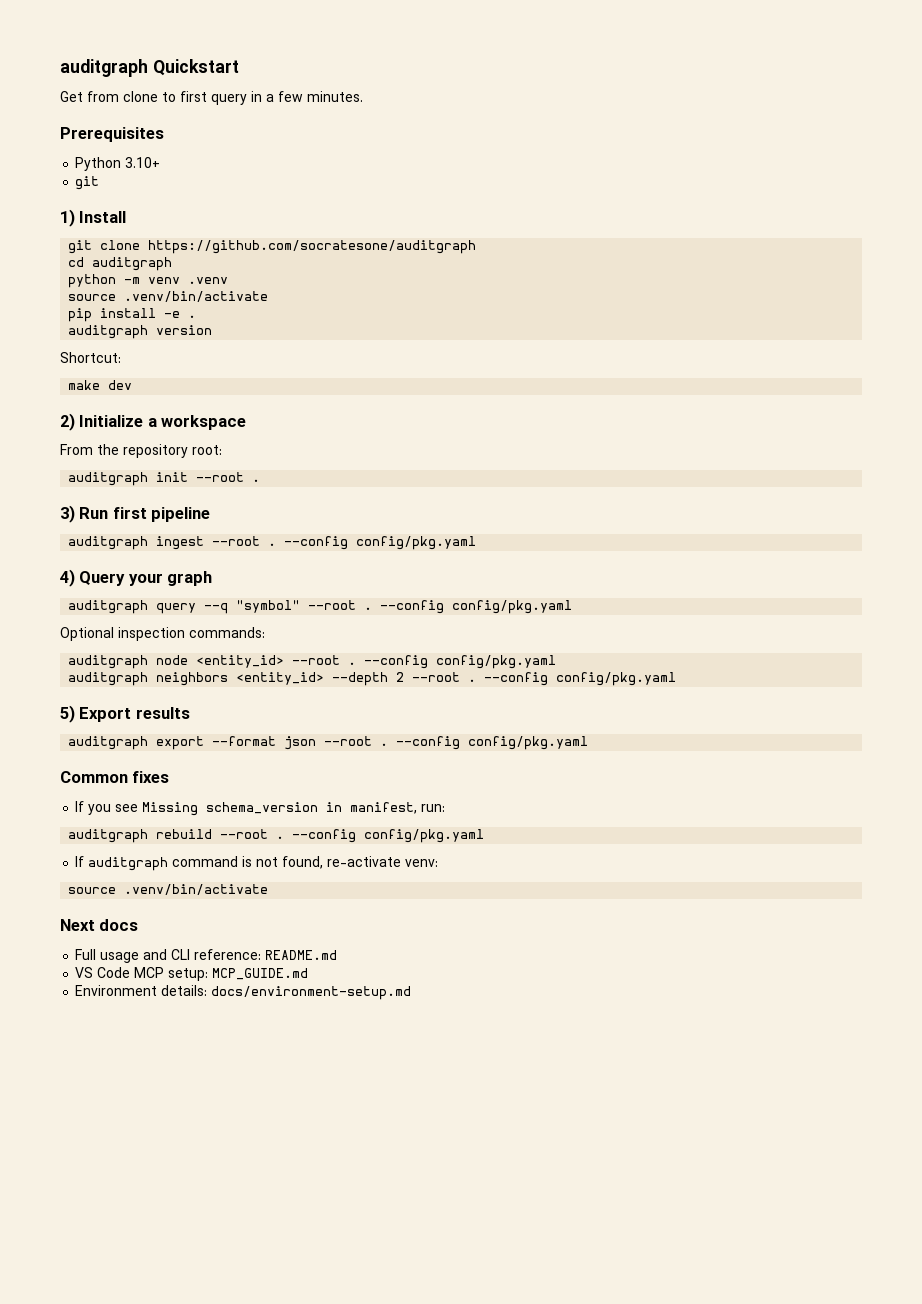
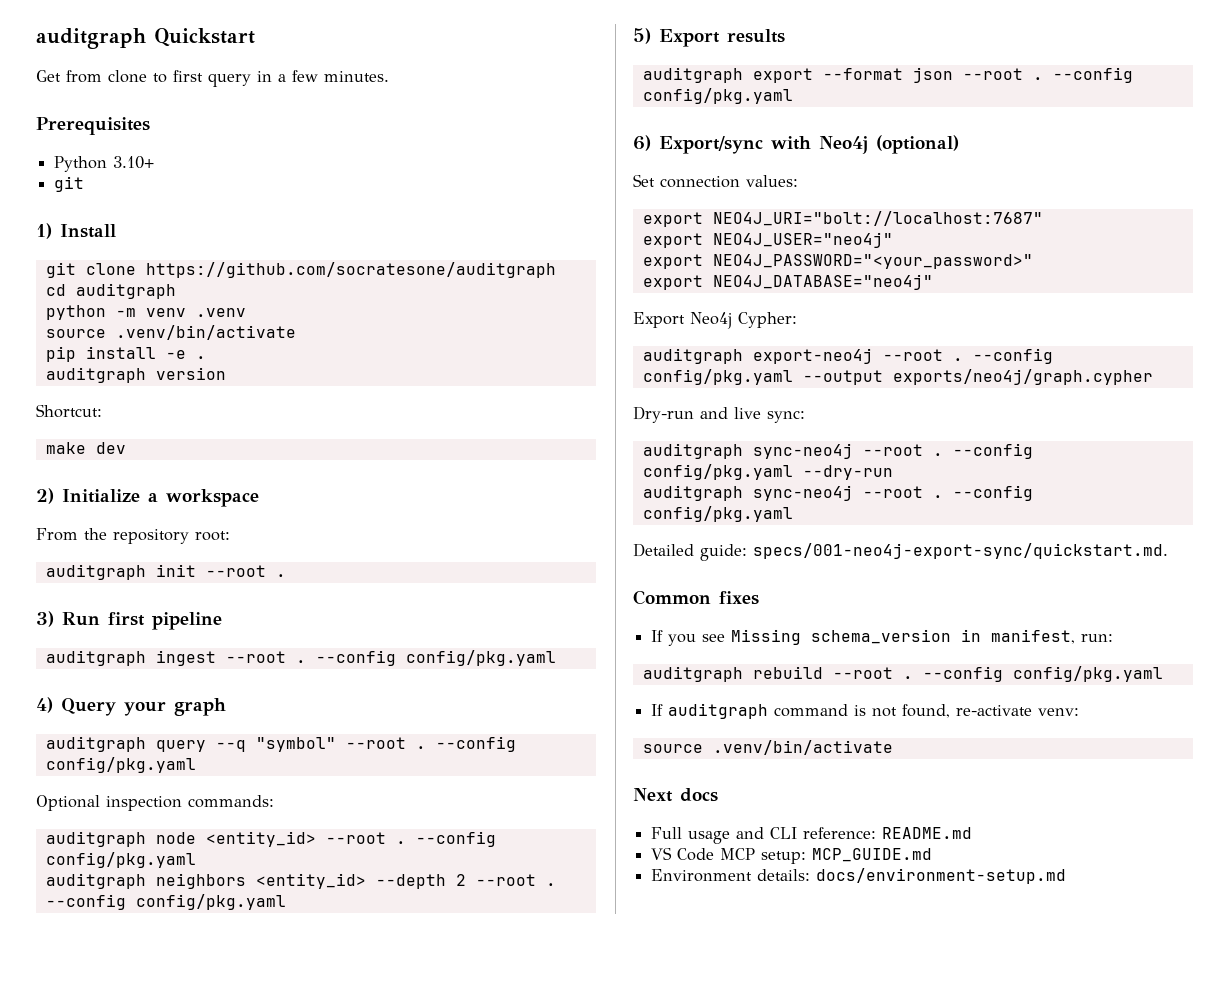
+ 6) Export/sync with Neo4j (optional)
+ Set connection values:
+ export NEO4J_URI="bolt://localhost:7687"
+ export NEO4J_USER="neo4j"
+ export NEO4J_PASSWORD="<your_password>"
+ export NEO4J_DATABASE="neo4j"
+ Export Neo4j Cypher:
+ auditgraph export-neo4j --root . --config config/pkg.yaml --output exports/neo4j/graph.cypher
+ Dry-run and live sync:
+ auditgraph sync-neo4j --root . --config config/pkg.yaml --dry-run
+ auditgraph sync-neo4j --root . --config config/pkg.yaml
+ Detailed guide: specs/001-neo4j-export-sync/quickstart.md.

